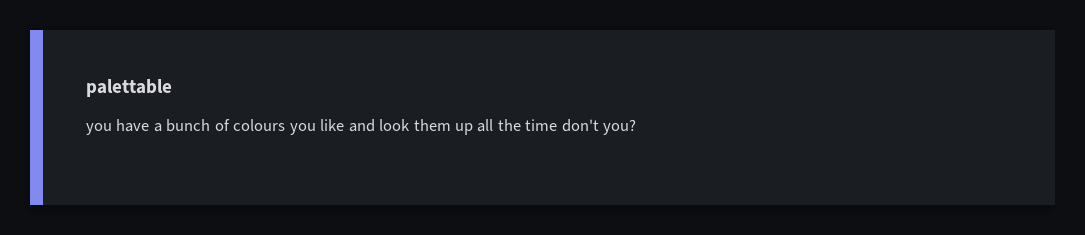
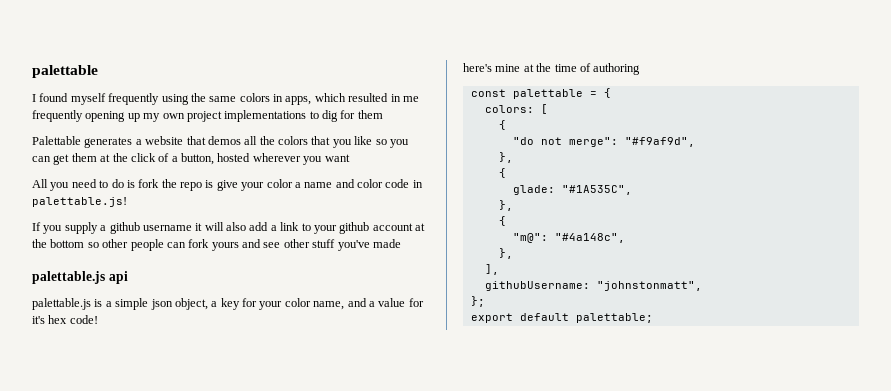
- you have a bunch of colours you like and look them up all the time don't you?
+ I found myself frequently using the same colors in apps, which resulted in me frequently opening up my own project implementations to dig for them
+ Palettable generates a website that demos all the colors that you like so you can get them at the click of a button, hosted wherever you want
+ All you need to do is fork the repo is give your color a name and color code in palettable.js!
+ If you supply a github username it will also add a link to your github account at the bottom so other people can fork yours and see other stuff you've made
+ palettable.js api
+ palettable.js is a simple json object, a key for your color name, and a value for it's hex code!
+ here's mine at the time of authoring
+ const palettable = {
+ colors: [
+ {
+ "do not merge": "#f9af9d",
+ },
+ {
+ glade: "#1A535C",
+ },
+ {
+ "m@": "#4a148c",
+ },
+ ],
+ githubUsername: "johnstonmatt",
+ };
+ export default palettable;

